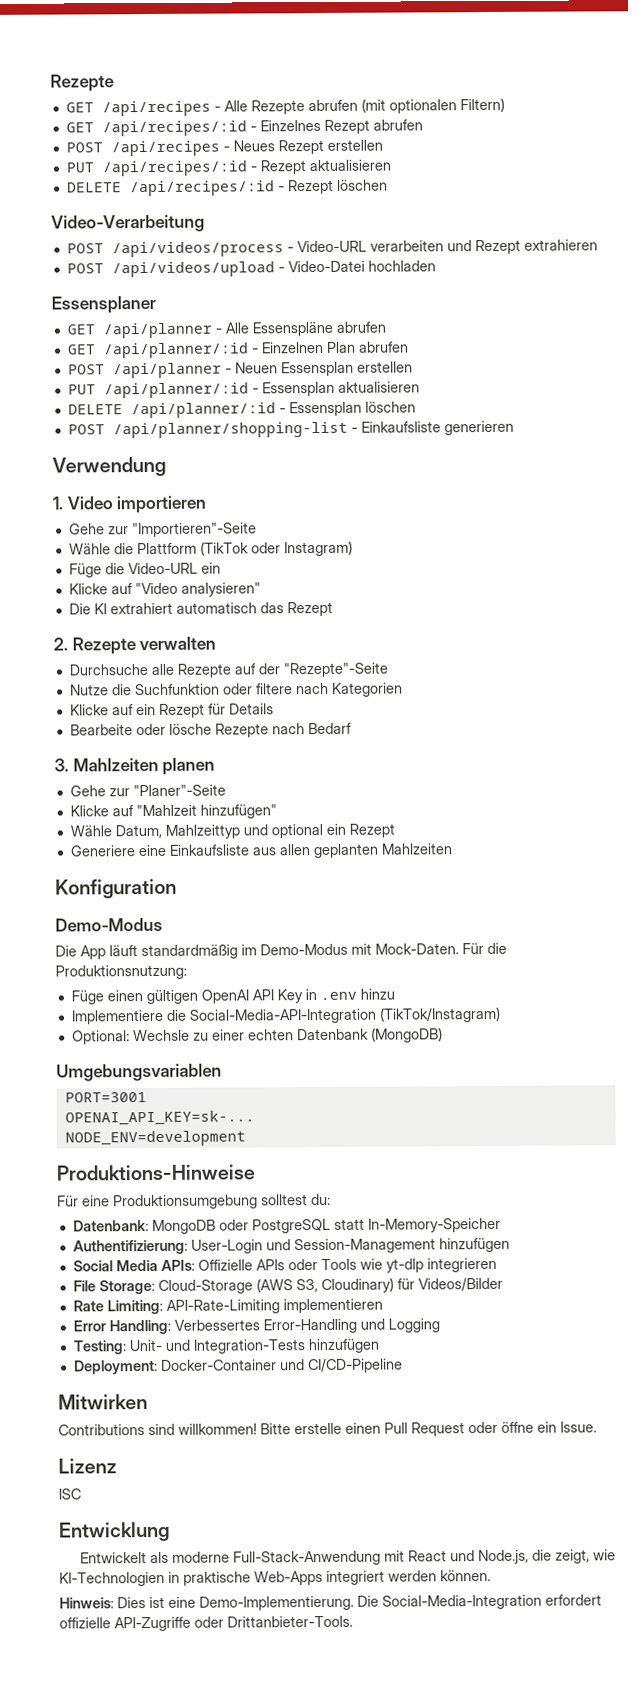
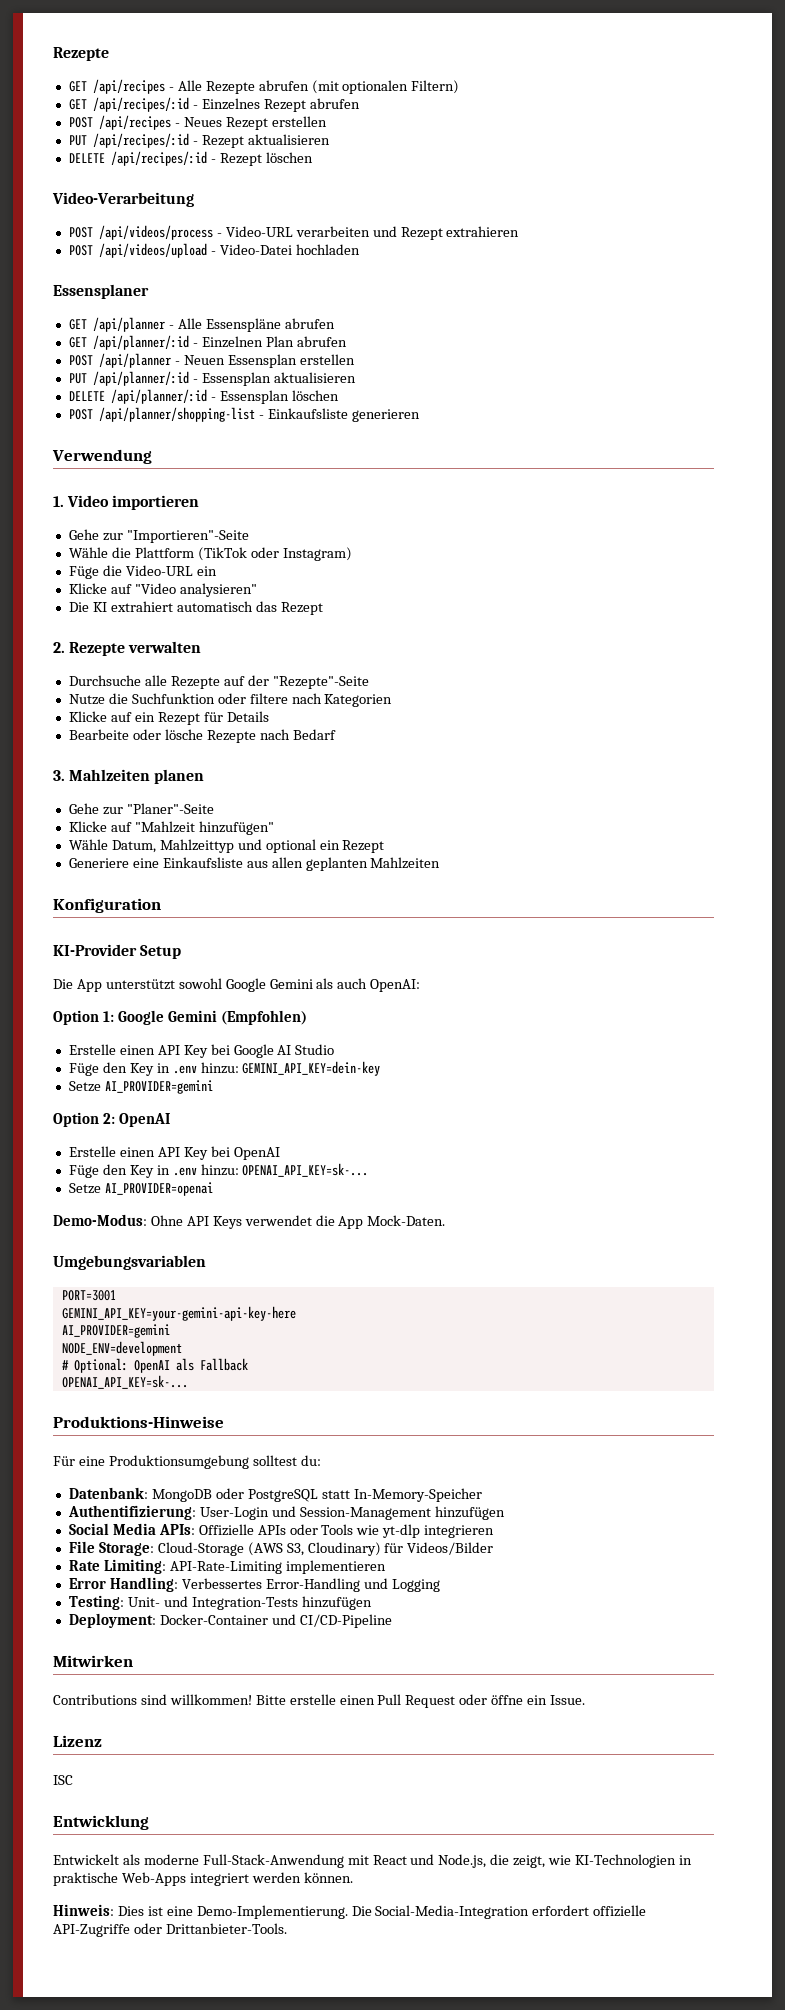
  Konfiguration
- Demo-Modus
+ KI-Provider Setup
- Die App läuft standardmäßig im Demo-Modus mit Mock-Daten. Für die Produktionsnutzung:
- Füge einen gültigen OpenAI API Key in .env hinzu
- Implementiere die Social-Media-API-Integration (TikTok/Instagram)
- Optional: Wechsle zu einer echten Datenbank (MongoDB)
+ Die App unterstützt sowohl Google Gemini als auch OpenAI:
+ Option 1: Google Gemini (Empfohlen)
+ Erstelle einen API Key bei Google AI Studio
+ Füge den Key in .env hinzu: GEMINI_API_KEY=dein-key
+ Setze AI_PROVIDER=gemini
+ Option 2: OpenAI
+ Erstelle einen API Key bei OpenAI
+ Füge den Key in .env hinzu: OPENAI_API_KEY=sk-...
+ Setze AI_PROVIDER=openai
+ Demo-Modus: Ohne API Keys verwendet die App Mock-Daten.
- OPENAI_API_KEY=sk-...
+ GEMINI_API_KEY=your-gemini-api-key-here
+ AI_PROVIDER=gemini
+ # Optional: OpenAI als Fallback
+ OPENAI_API_KEY=sk-...

